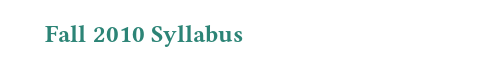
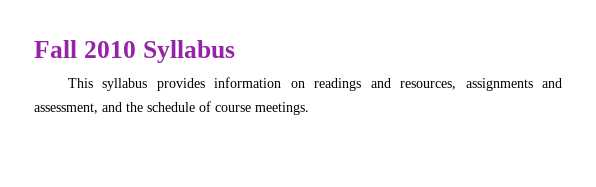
+ This syllabus provides information on readings and resources, assignments and assessment, and the schedule of course meetings.

